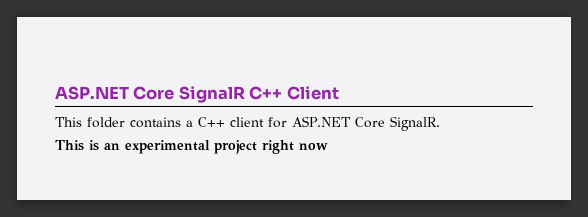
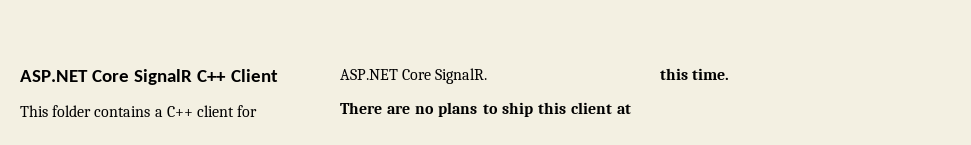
- This is an experimental project right now
+ There are no plans to ship this client at this time.

